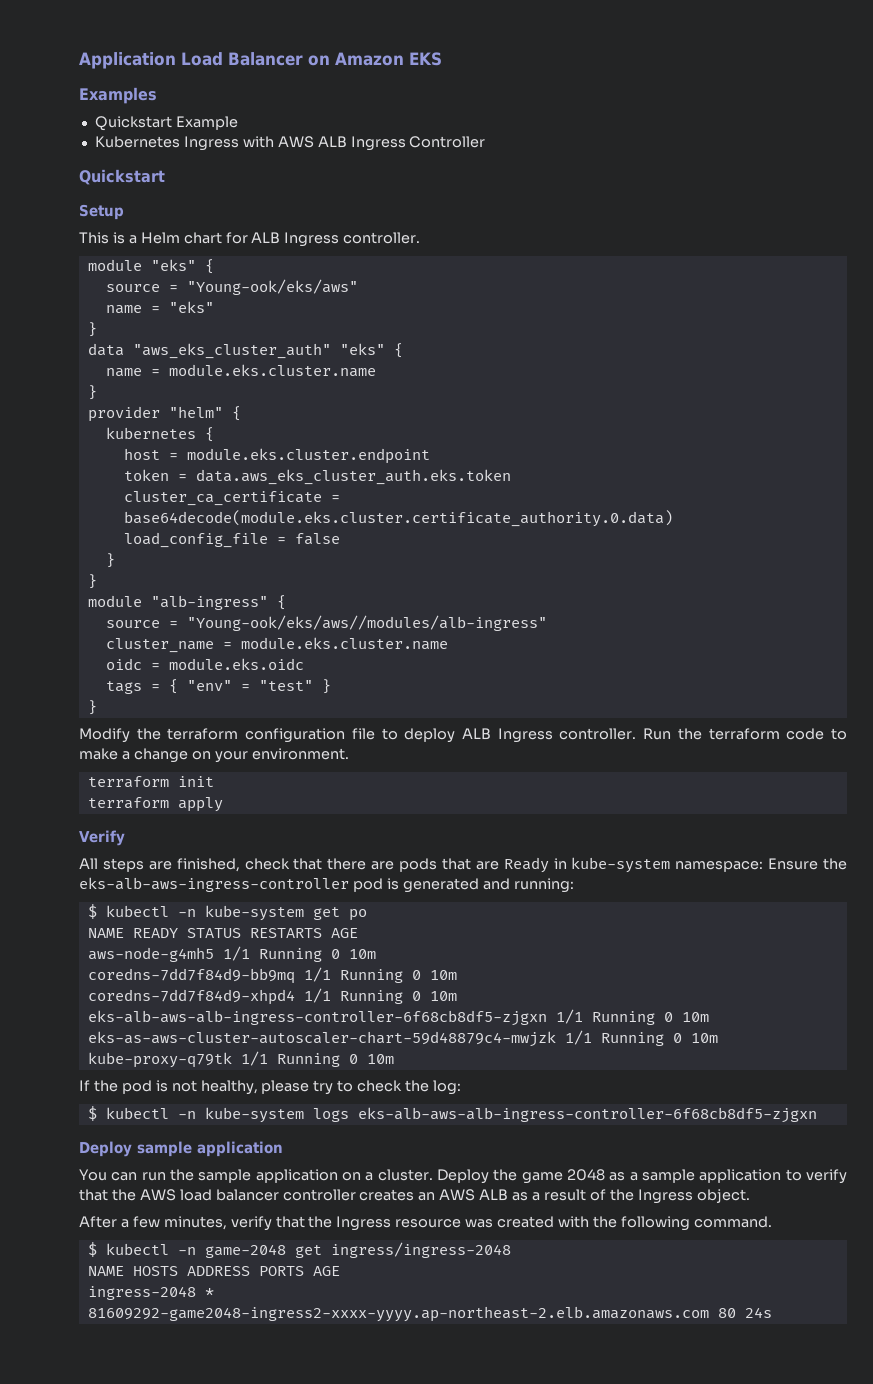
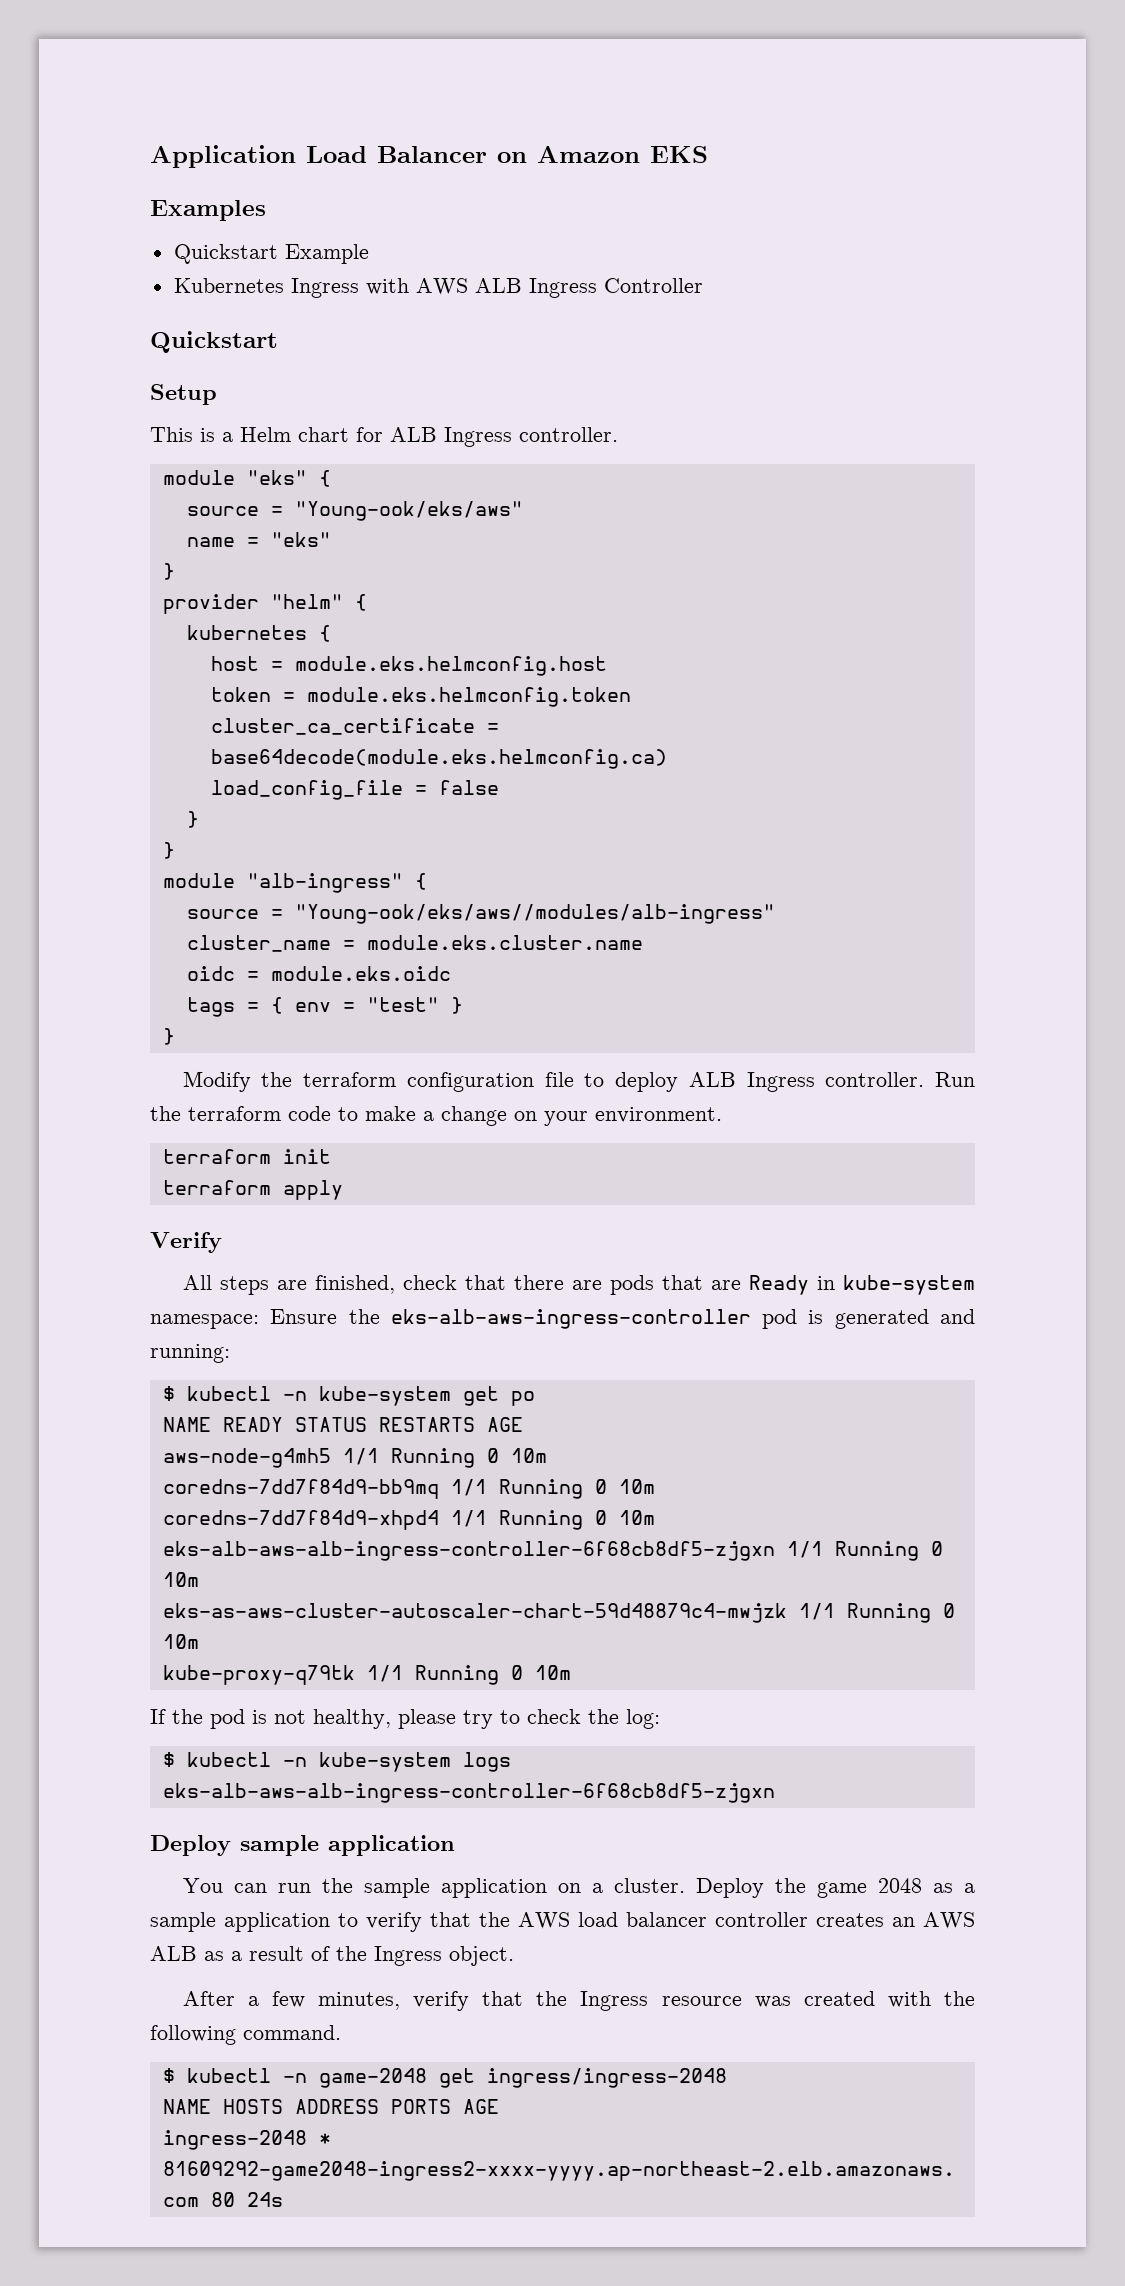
- data "aws_eks_cluster_auth" "eks" {
- name = module.eks.cluster.name
- }
- host = module.eks.cluster.endpoint
+ host = module.eks.helmconfig.host
- token = data.aws_eks_cluster_auth.eks.token
+ token = module.eks.helmconfig.token
- cluster_ca_certificate = base64decode(module.eks.cluster.certificate_authority.0.data)
+ cluster_ca_certificate = base64decode(module.eks.helmconfig.ca)
- tags = { "env" = "test" }
+ tags = { env = "test" }

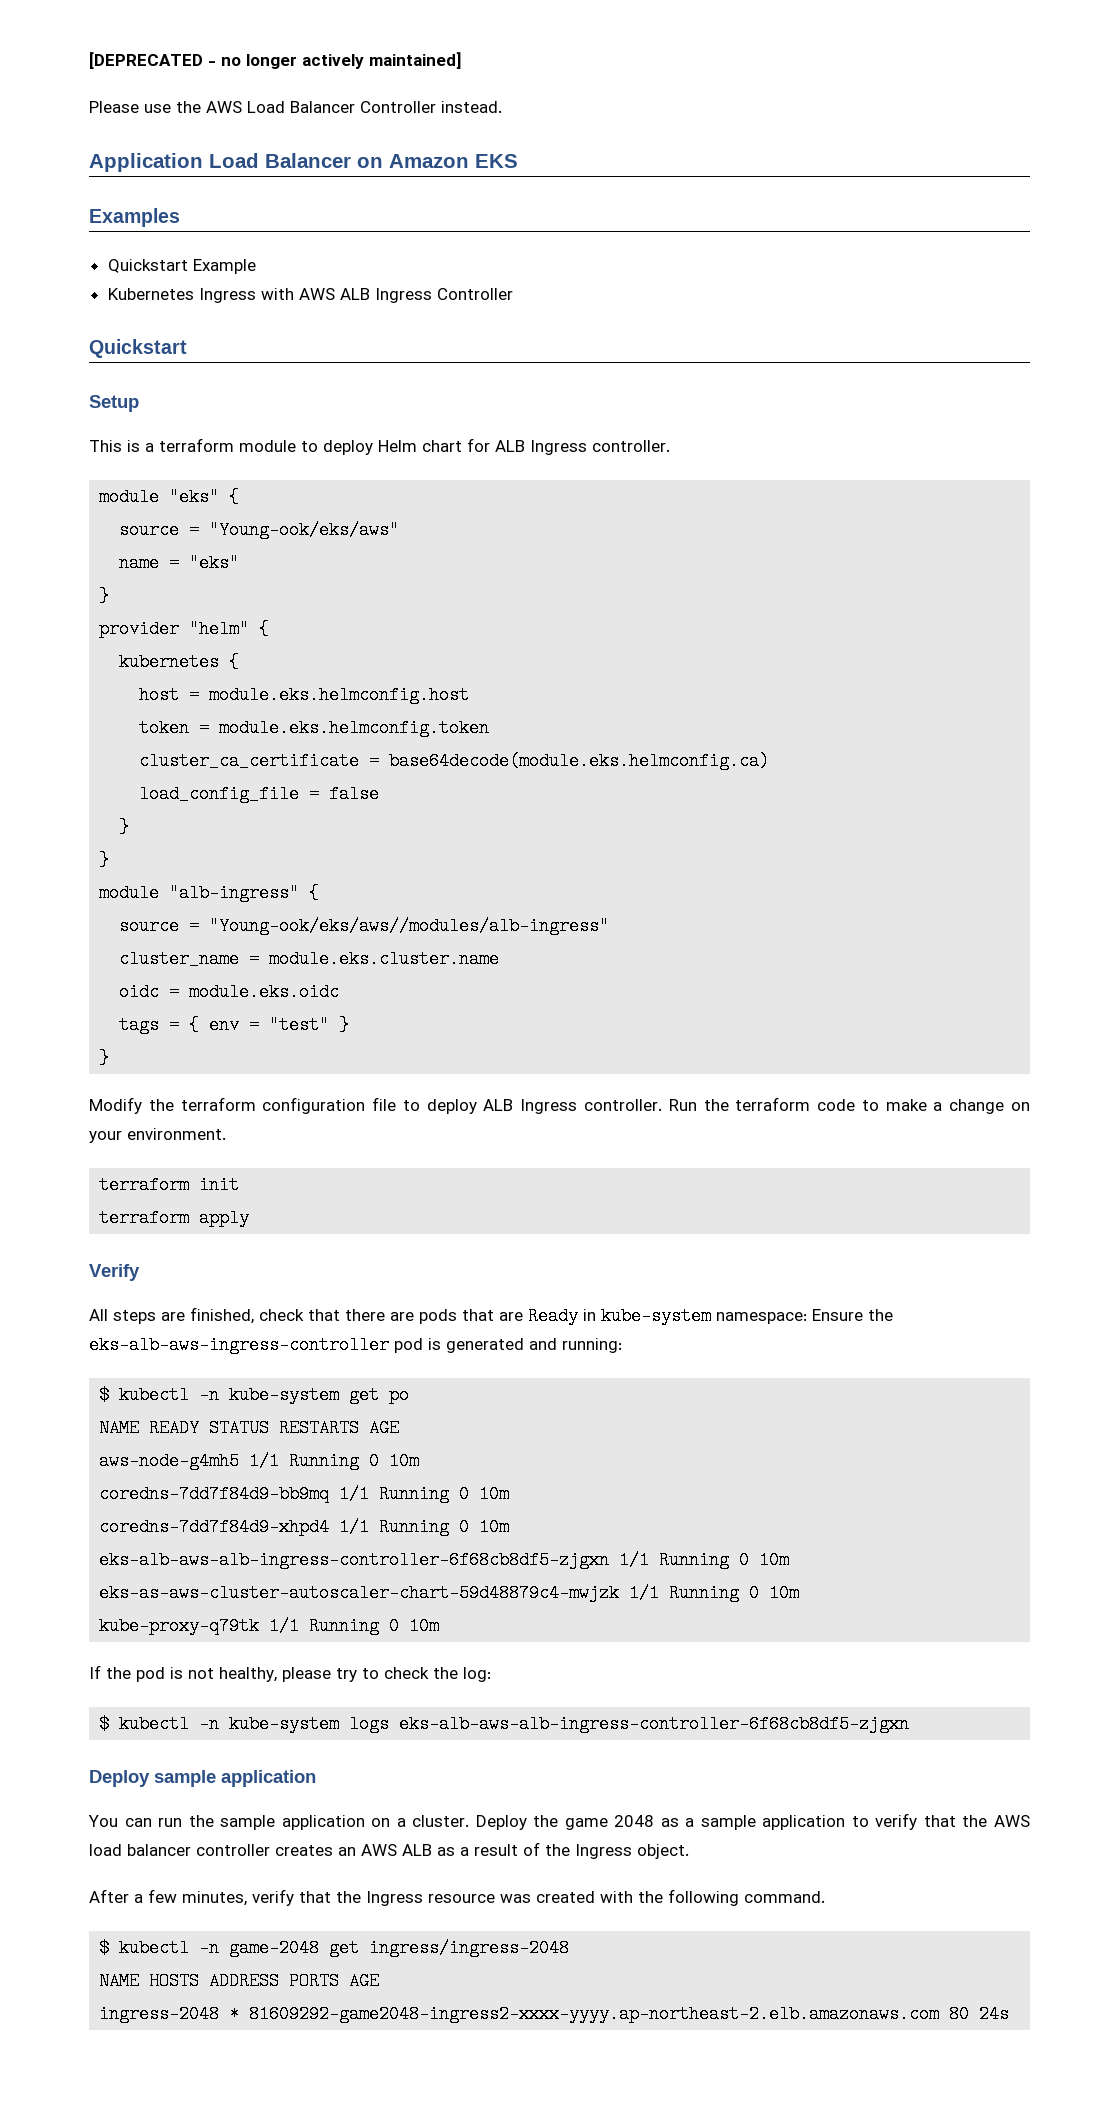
+ [DEPRECATED - no longer actively maintained]
+ Please use the AWS Load Balancer Controller instead.
- This is a Helm chart for ALB Ingress controller.
+ This is a terraform module to deploy Helm chart for ALB Ingress controller.

